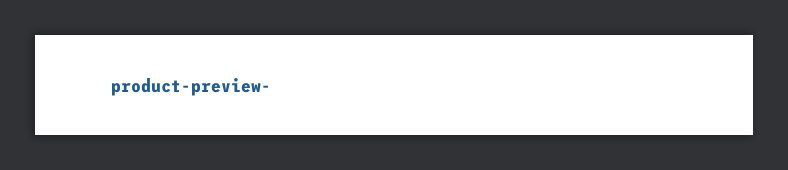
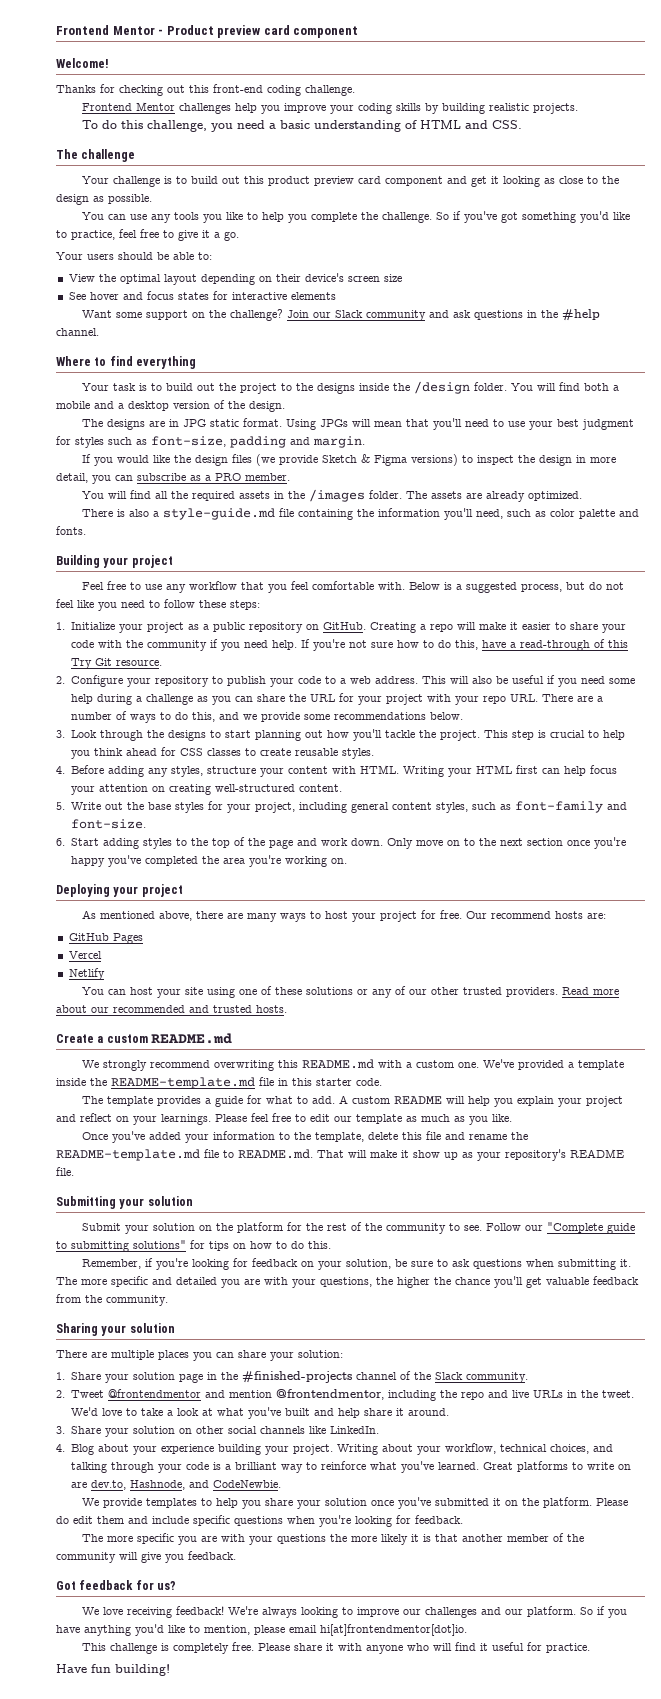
- product-preview-
+ Frontend Mentor - Product preview card component
+ Welcome!
+ Thanks for checking out this front-end coding challenge.
+ Frontend Mentor challenges help you improve your coding skills by building realistic projects.
+ To do this challenge, you need a basic understanding of HTML and CSS.
+ The challenge
+ Your challenge is to build out this product preview card component and get it looking as close to the design as possible.
+ You can use any tools you like to help you complete the challenge. So if you've got something you'd like to practice, feel free to give it a go.
+ Your users should be able to:
+ View the optimal layout depending on their device's screen size
+ See hover and focus states for interactive elements
+ Want some support on the challenge? Join our Slack community and ask questions in the #help channel.
+ Where to find everything
+ Your task is to build out the project to the designs inside the /design folder. You will find both a mobile and a desktop version of the design.
+ The designs are in JPG static format. Using JPGs will mean that you'll need to use your best judgment for styles such as font-size, padding and margin.
+ If you would like the design files (we provide Sketch & Figma versions) to inspect the design in more detail, you can subscribe as a PRO member.
+ You will find all the required assets in the /images folder. The assets are already optimized.
+ There is also a style-guide.md file containing the information you'll need, such as color palette and fonts.
+ Building your project
+ Feel free to use any workflow that you feel comfortable with. Below is a suggested process, but do not feel like you need to follow these steps:
+ 1. Initialize your project as a public repository on GitHub. Creating a repo will make it easier to share your code with the community if you need help. If you're not sure how to do this, have a read-through of this Try Git resource.
+ 2. Configure your repository to publish your code to a web address. This will also be useful if you need some help during a challenge as you can share the URL for your project with your repo URL. There are a number of ways to do this, and we provide some recommendations below.
+ 3. Look through the designs to start planning out how you'll tackle the project. This step is crucial to help you think ahead for CSS classes to create reusable styles.
+ 4. Before adding any styles, structure your content with HTML. Writing your HTML first can help focus your attention on creating well-structured content.
+ 5. Write out the base styles for your project, including general content styles, such as font-family and font-size.
+ 6. Start adding styles to the top of the page and work down. Only move on to the next section once you're happy you've completed the area you're working on.
+ Deploying your project
+ As mentioned above, there are many ways to host your project for free. Our recommend hosts are:
+ GitHub Pages
+ Vercel
+ Netlify
+ You can host your site using one of these solutions or any of our other trusted providers. Read more about our recommended and trusted hosts.
+ Create a custom README.md
+ We strongly recommend overwriting this README.md with a custom one. We've provided a template inside the README-template.md file in this starter code.
+ The template provides a guide for what to add. A custom README will help you explain your project and reflect on your learnings. Please feel free to edit our template as much as you like.
+ Once you've added your information to the template, delete this file and rename the README-template.md file to README.md. That will make it show up as your repository's README file.
+ Submitting your solution
+ Submit your solution on the platform for the rest of the community to see. Follow our "Complete guide to submitting solutions" for tips on how to do this.
+ Remember, if you're looking for feedback on your solution, be sure to ask questions when submitting it. The more specific and detailed you are with your questions, the higher the chance you'll get valuable feedback from the community.
+ Sharing your solution
+ There are multiple places you can share your solution:
+ 1. Share your solution page in the #finished-projects channel of the Slack community.
+ 2. Tweet @frontendmentor and mention @frontendmentor, including the repo and live URLs in the tweet. We'd love to take a look at what you've built and help share it around.
+ 3. Share your solution on other social channels like LinkedIn.
+ 4. Blog about your experience building your project. Writing about your workflow, technical choices, and talking through your code is a brilliant way to reinforce what you've learned. Great platforms to write on are dev.to, Hashnode, and CodeNewbie.
+ We provide templates to help you share your solution once you've submitted it on the platform. Please do edit them and include specific questions when you're looking for feedback.
+ The more specific you are with your questions the more likely it is that another member of the community will give you feedback.
+ Got feedback for us?
+ We love receiving feedback! We're always looking to improve our challenges and our platform. So if you have anything you'd like to mention, please email hi[at]frontendmentor[dot]io.
+ This challenge is completely free. Please share it with anyone who will find it useful for practice.
+ Have fun building!

